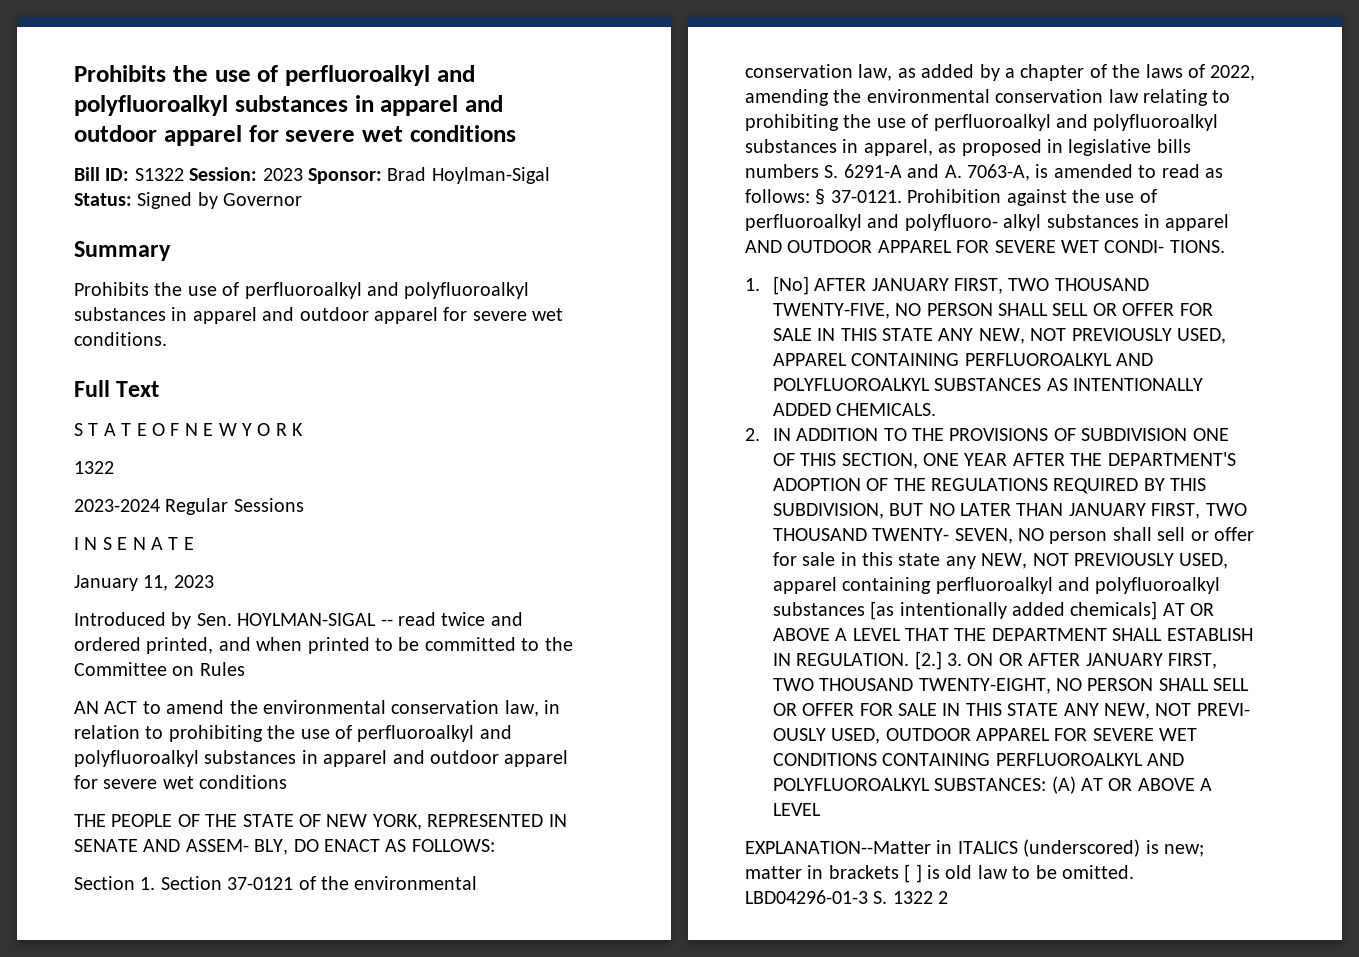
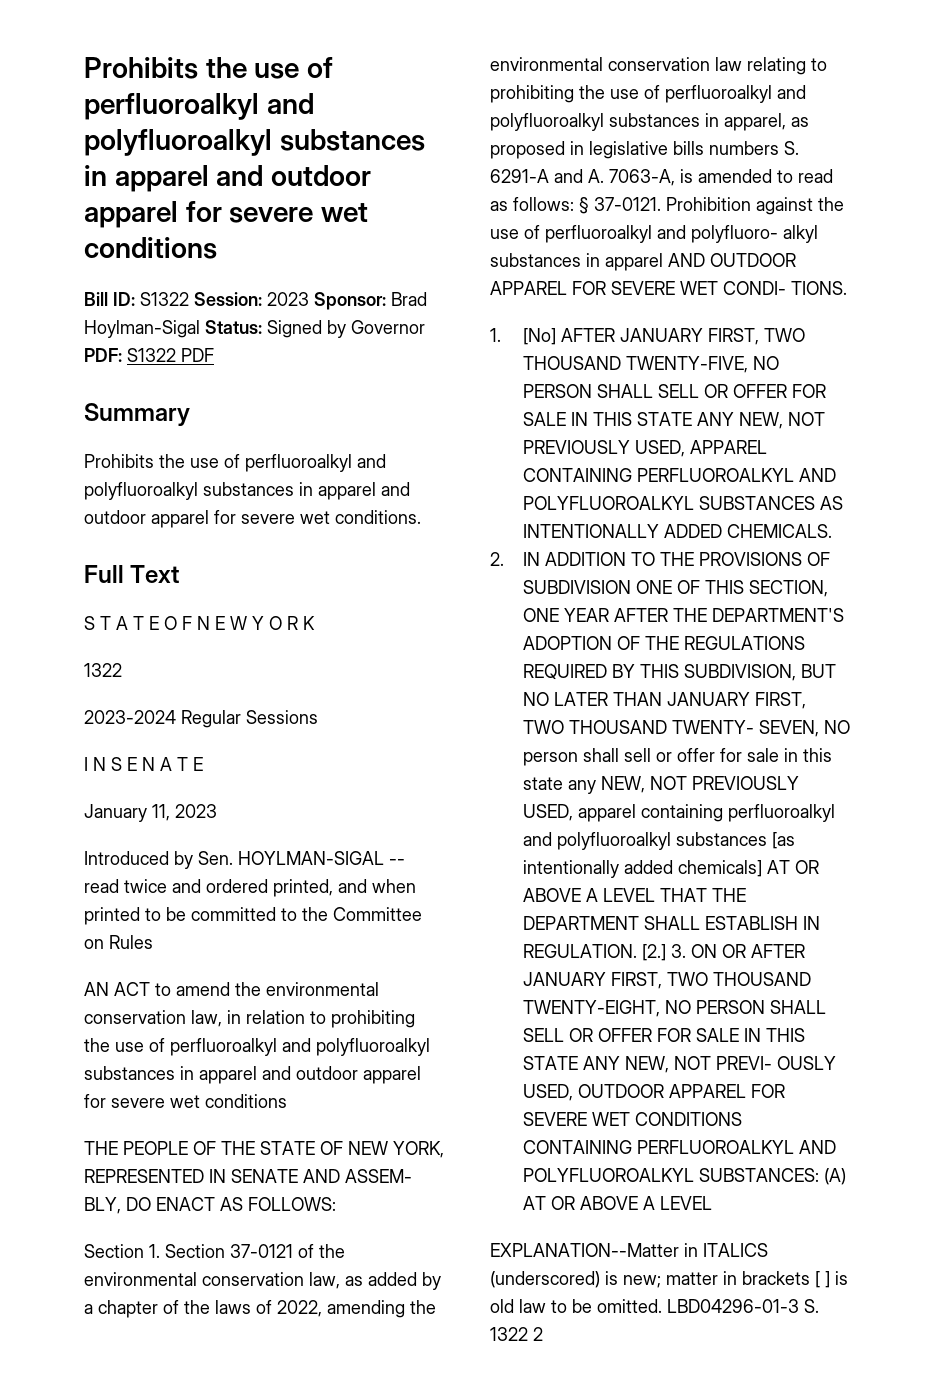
- Bill ID: S1322 Session: 2023 Sponsor: Brad Hoylman-Sigal Status: Signed by Governor
+ Bill ID: S1322 Session: 2023 Sponsor: Brad Hoylman-Sigal Status: Signed by Governor PDF: S1322 PDF

